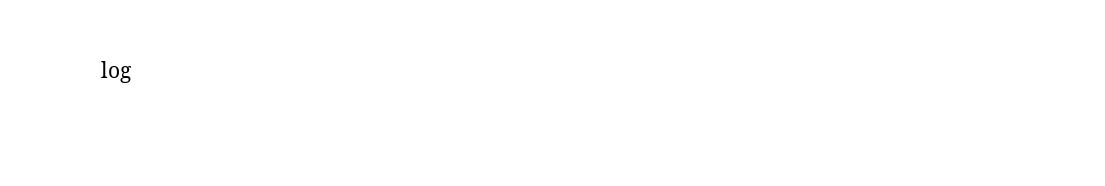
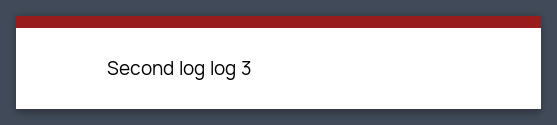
- log
+ Second log log 3

